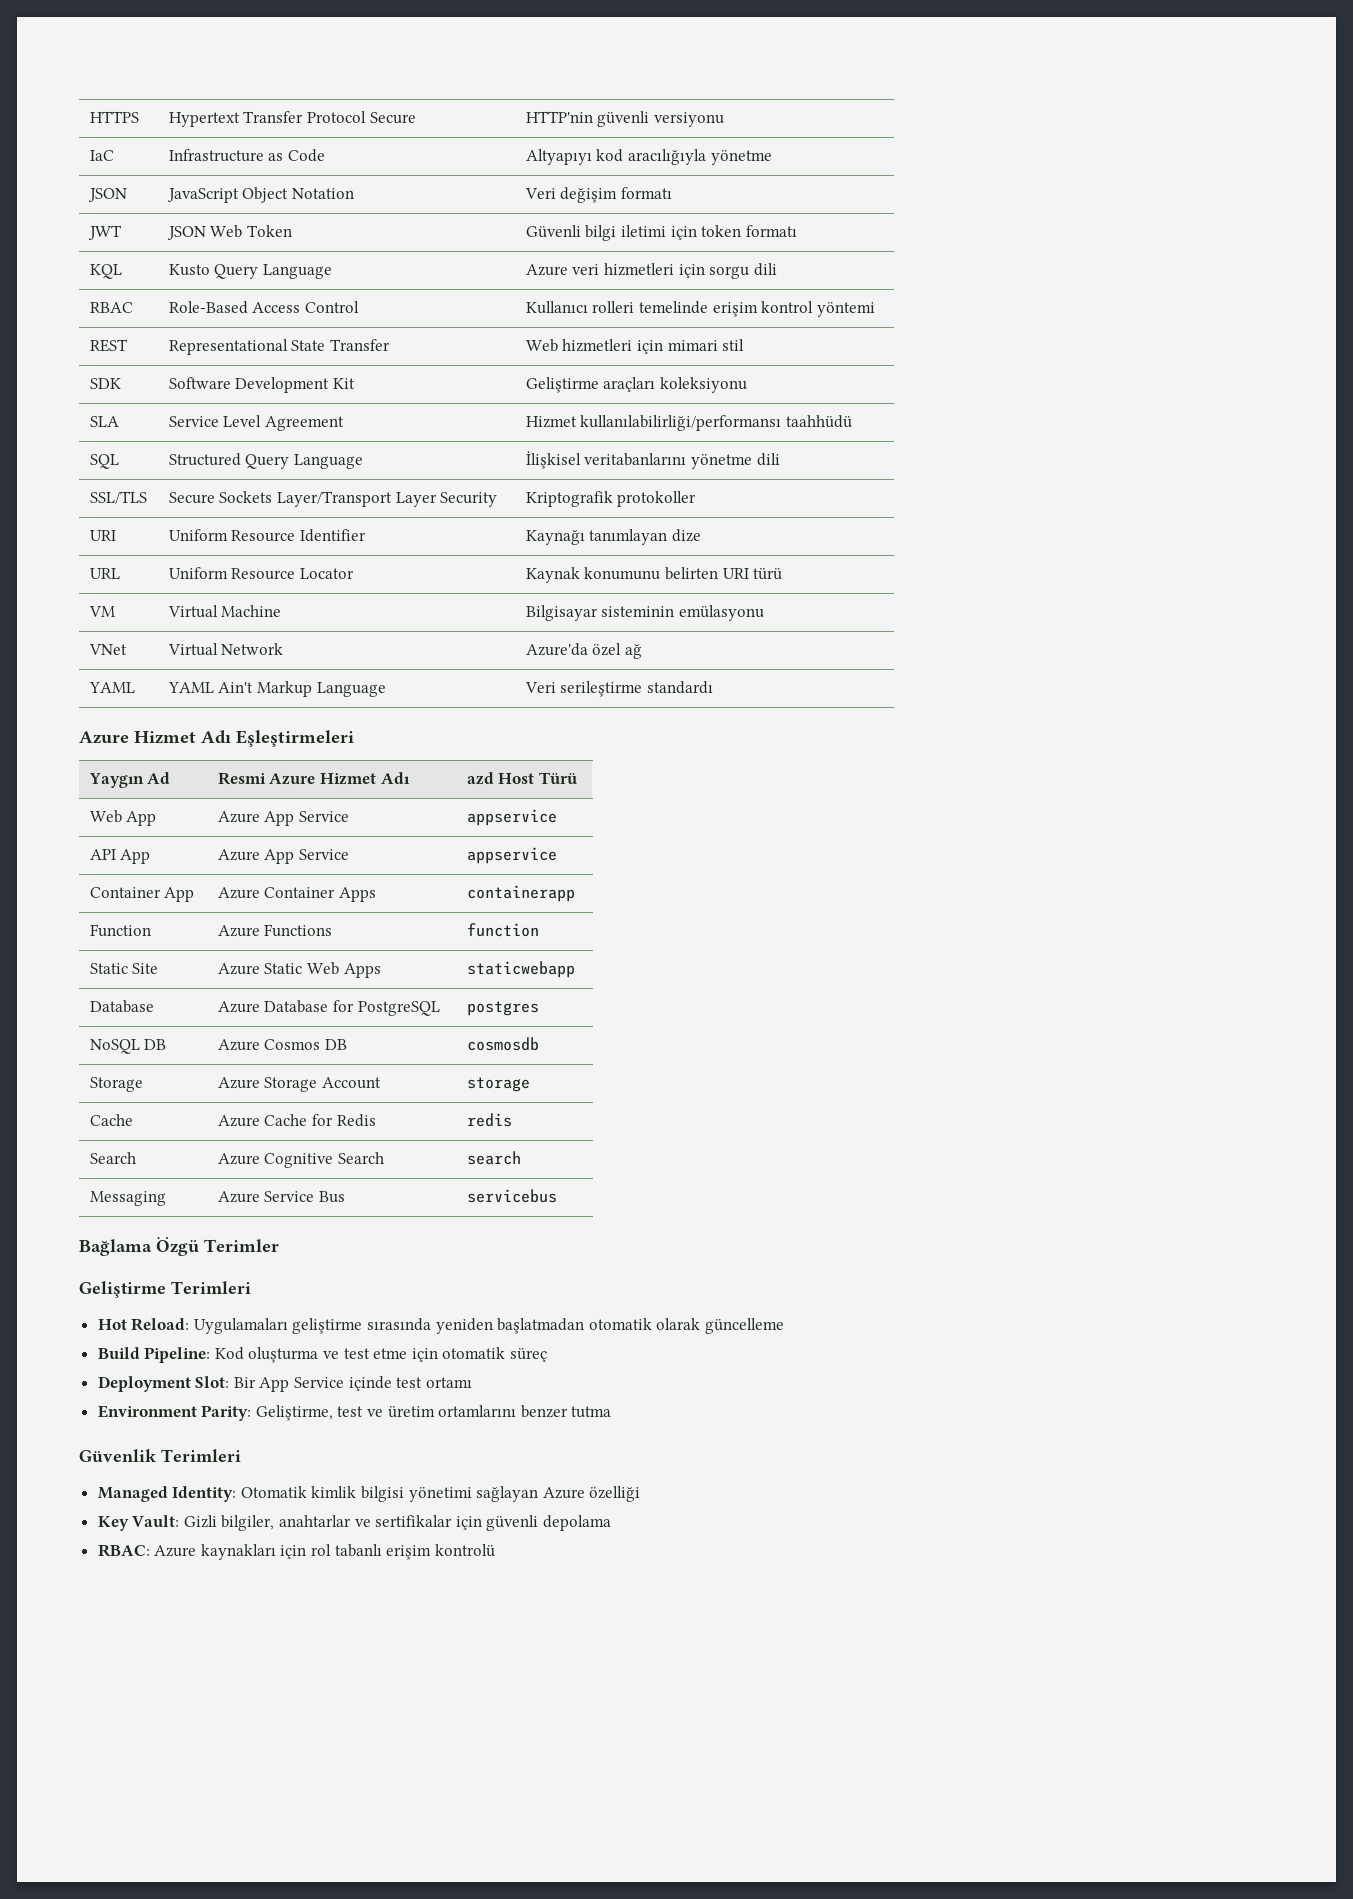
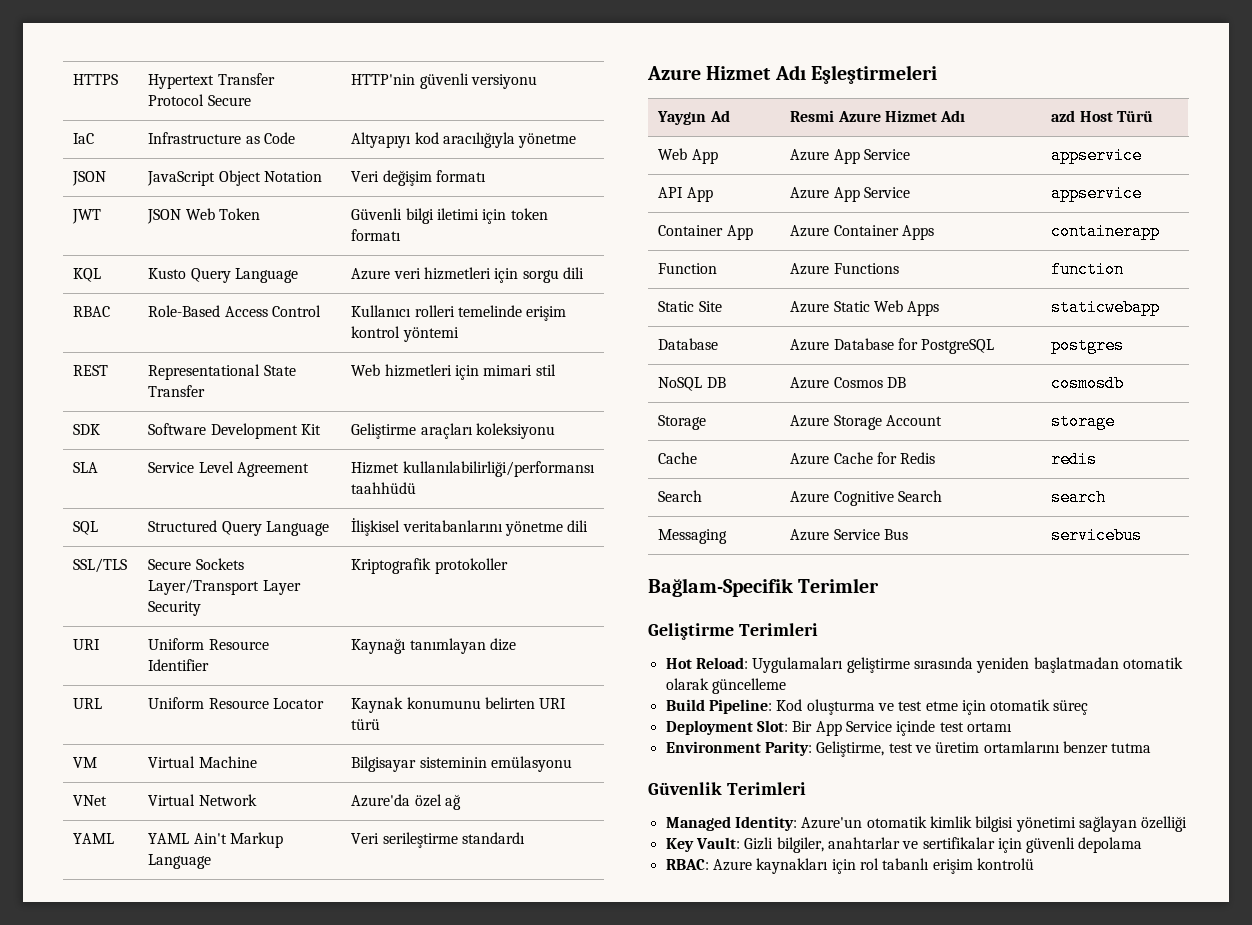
- Bağlama Özgü Terimler
+ Bağlam-Specifik Terimler
- Managed Identity: Otomatik kimlik bilgisi yönetimi sağlayan Azure özelliği
+ Managed Identity: Azure'un otomatik kimlik bilgisi yönetimi sağlayan özelliği

